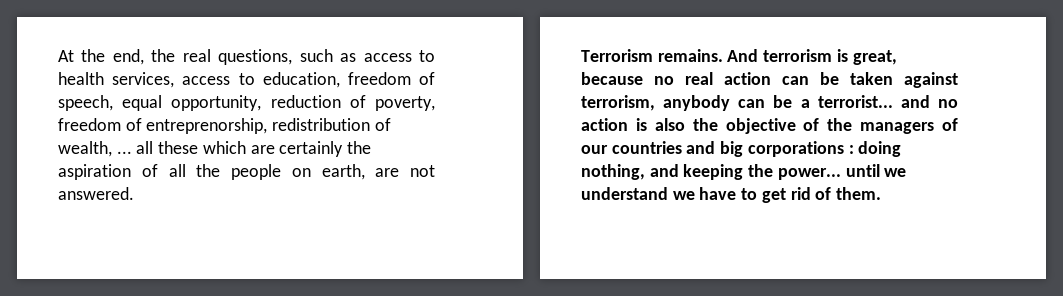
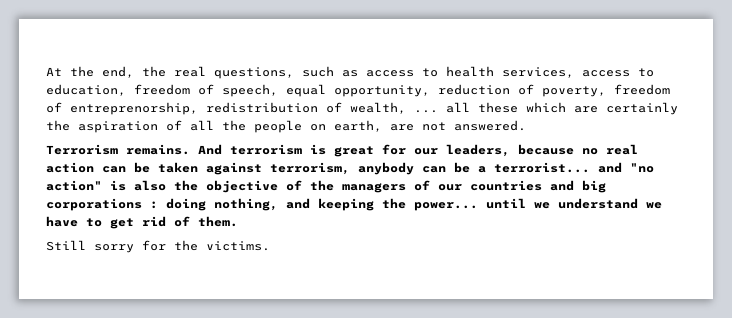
- And terrorism is great, because no real action can be taken against terrorism, anybody can be a terrorist... and no action is also the objective of the managers of our countries and big corporations : doing nothing, and keeping the power... until we understand we have to get rid of them.
+ And terrorism is great for our leaders, because no real action can be taken against terrorism, anybody can be a terrorist... and "no action" is also the objective of the managers of our countries and big corporations : doing nothing, and keeping the power... until we understand we have to get rid of them.
+ Still sorry for the victims.

